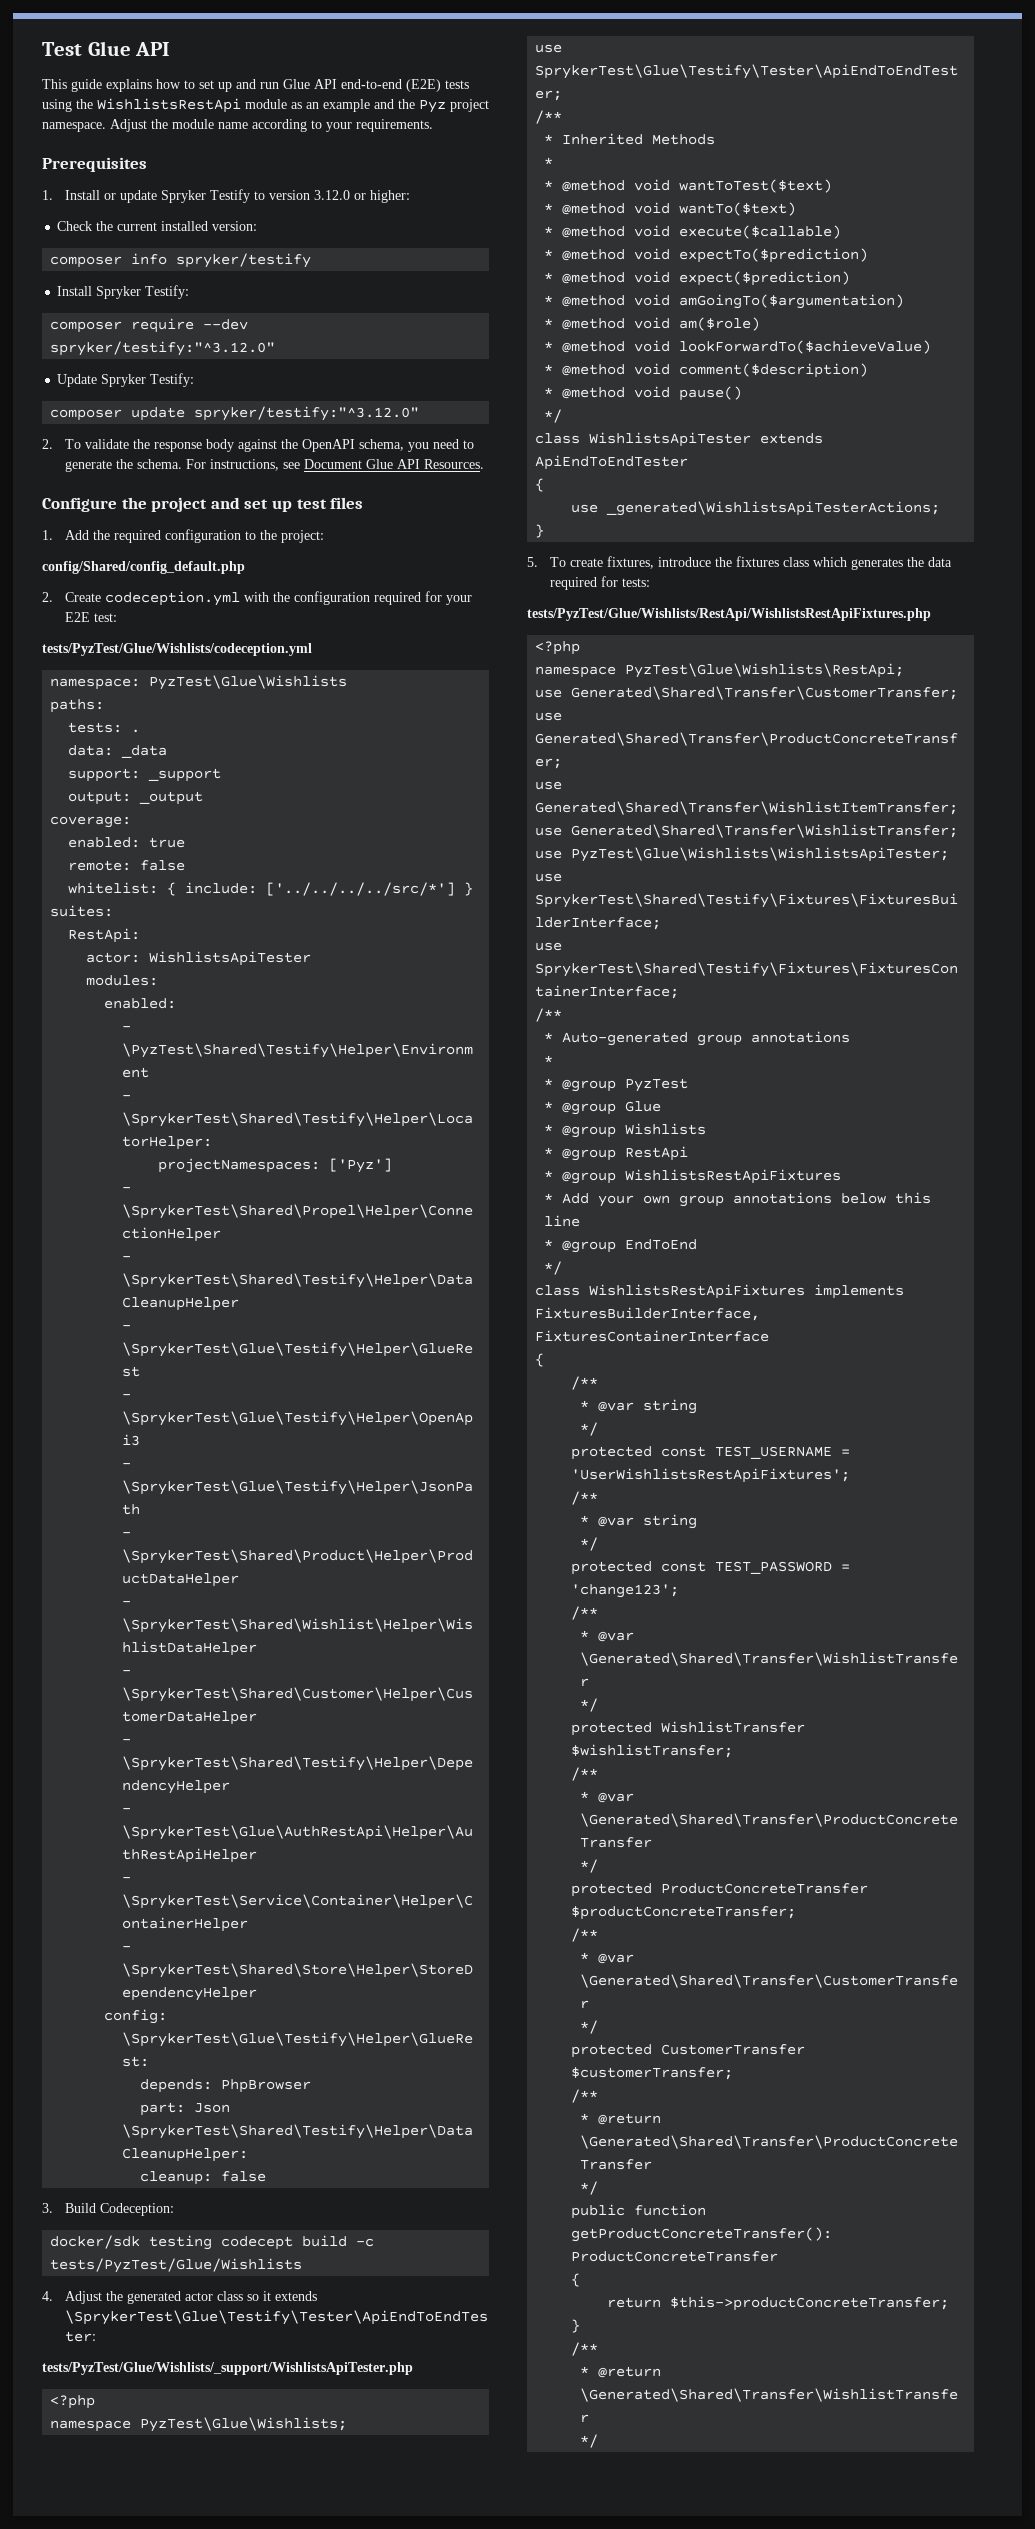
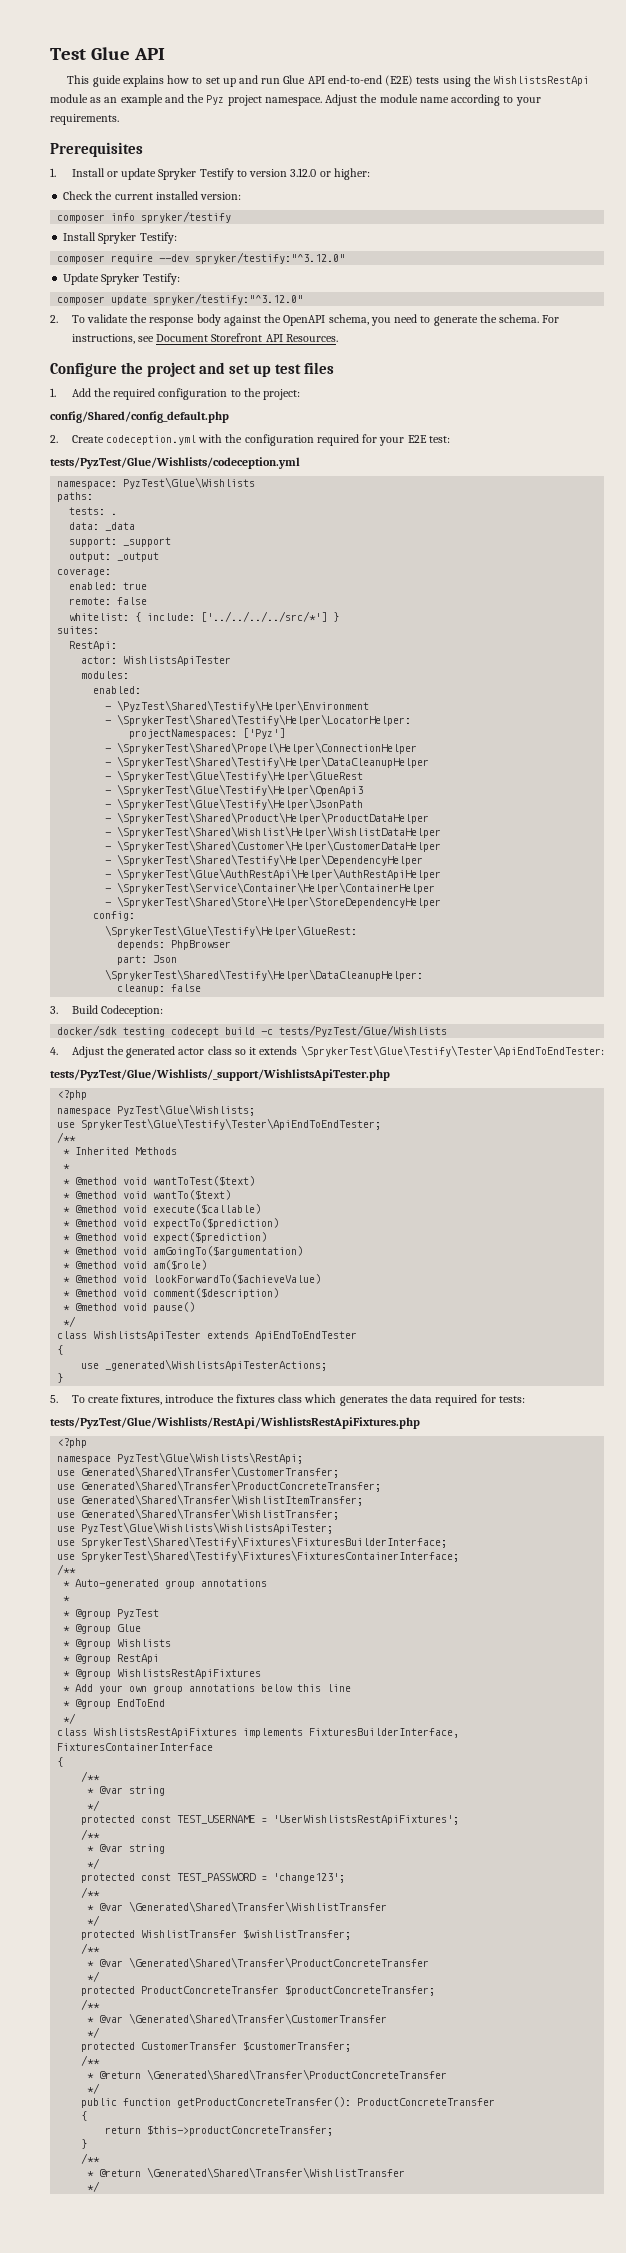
- For instructions, see Document Glue API Resources.
+ For instructions, see Document Storefront API Resources.

